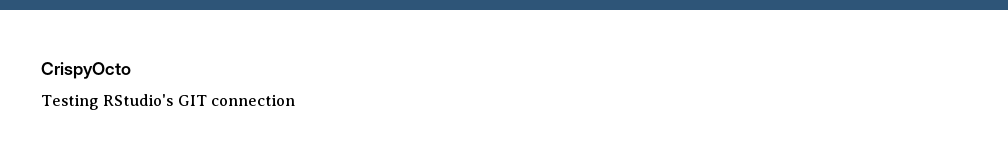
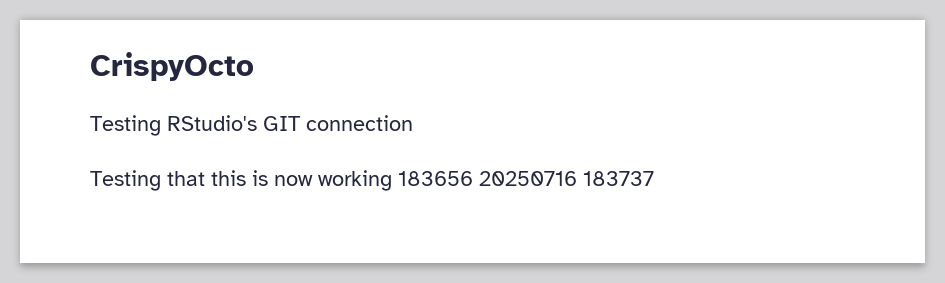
+ Testing that this is now working 183656 20250716 183737

